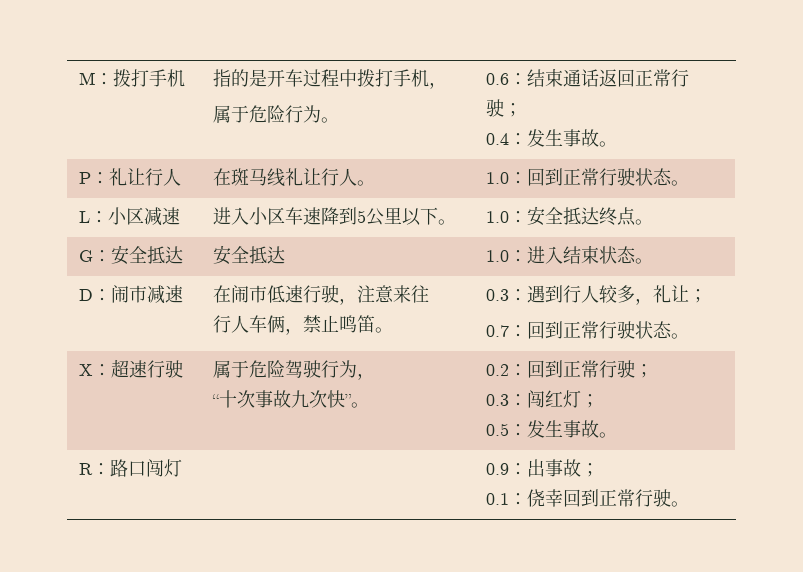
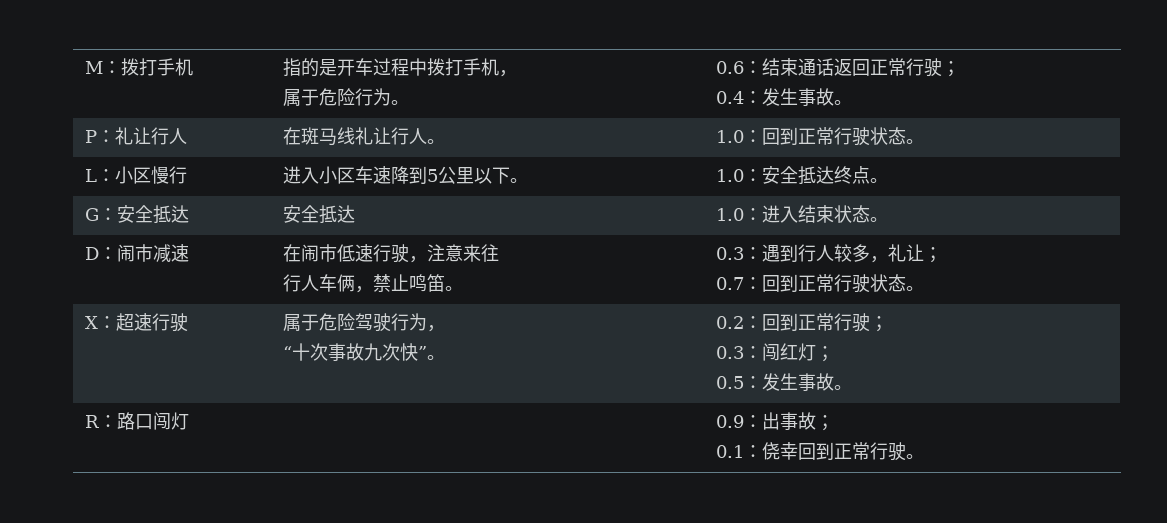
- L：小区减速 | 进入小区车速降到5公里以下。 | 1.0：安全抵达终点。
+ L：小区慢行 | 进入小区车速降到5公里以下。 | 1.0：安全抵达终点。

